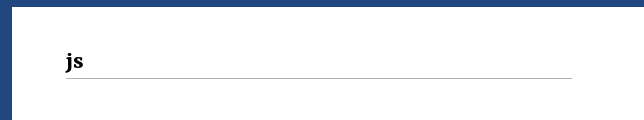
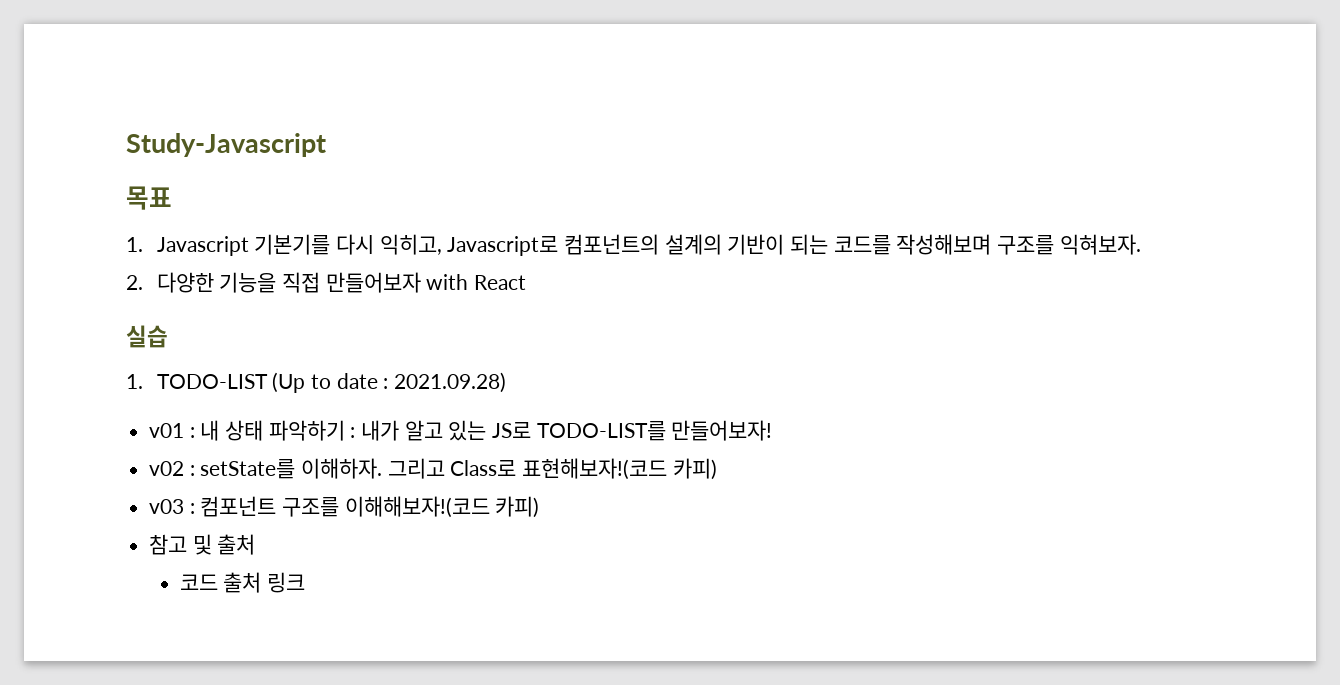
- js
+ Study-Javascript
+ 목표
+ 1. Javascript 기본기를 다시 익히고, Javascript로 컴포넌트의 설계의 기반이 되는 코드를 작성해보며 구조를 익혀보자.
+ 2. 다양한 기능을 직접 만들어보자 with React
+ 실습
+ 1. TODO-LIST (Up to date : 2021.09.28)
+ v01 : 내 상태 파악하기 : 내가 알고 있는 JS로 TODO-LIST를 만들어보자!
+ v02 : setState를 이해하자. 그리고 Class로 표현해보자!(코드 카피)
+ v03 : 컴포넌트 구조를 이해해보자!(코드 카피)
+ 참고 및 출처
+ 코드 출처 링크

